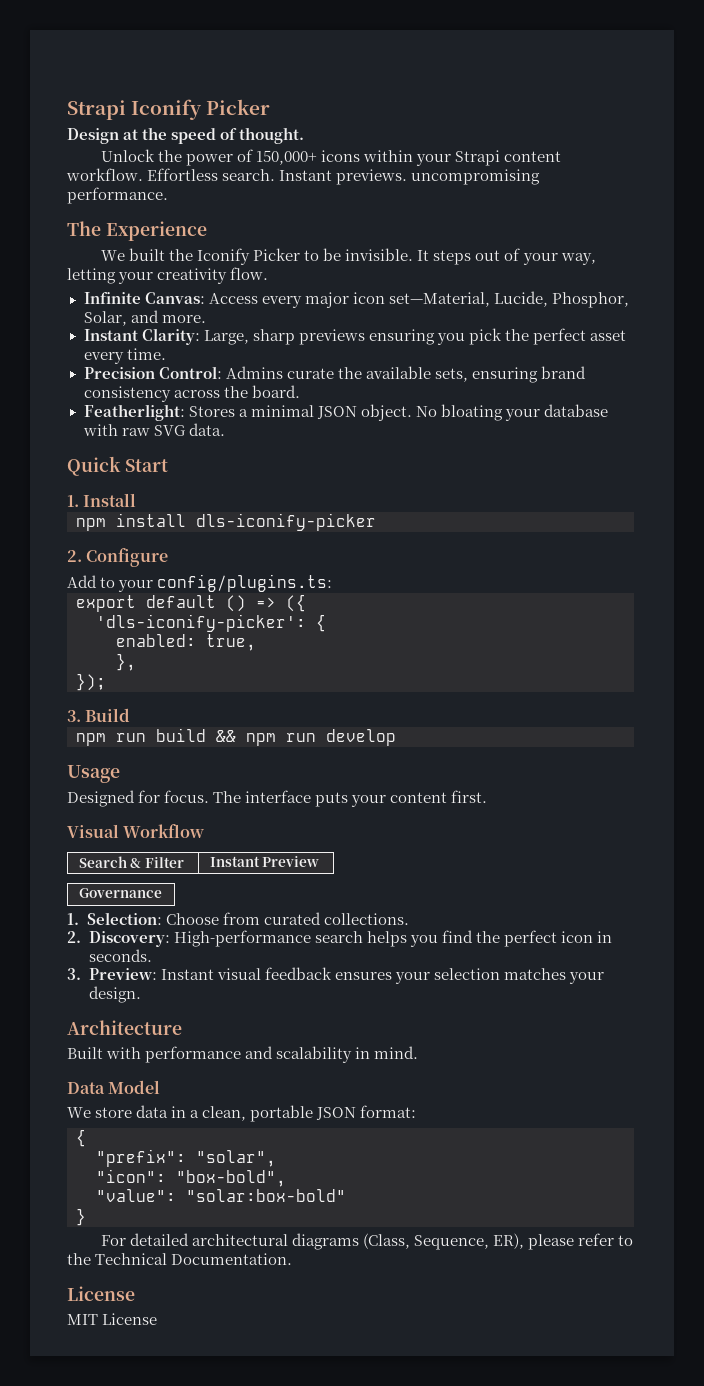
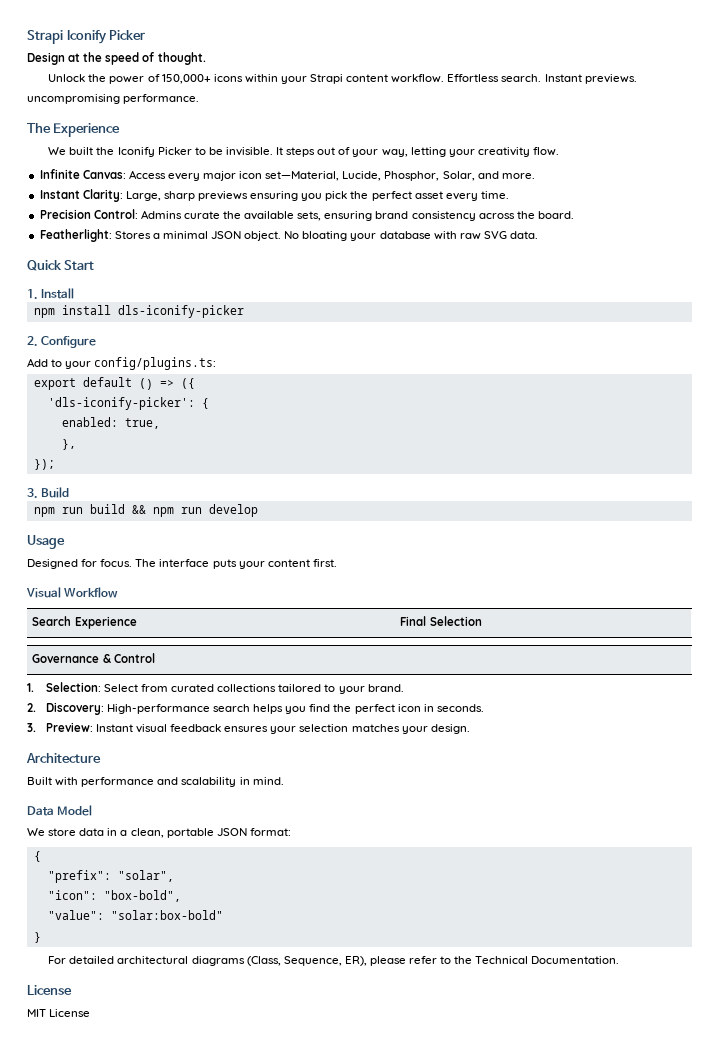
- Search & Filter | Instant Preview
+ Search Experience | Final Selection
- Governance
+ Governance & Control
- 1. Selection: Choose from curated collections.
+ 1. Selection: Select from curated collections tailored to your brand.

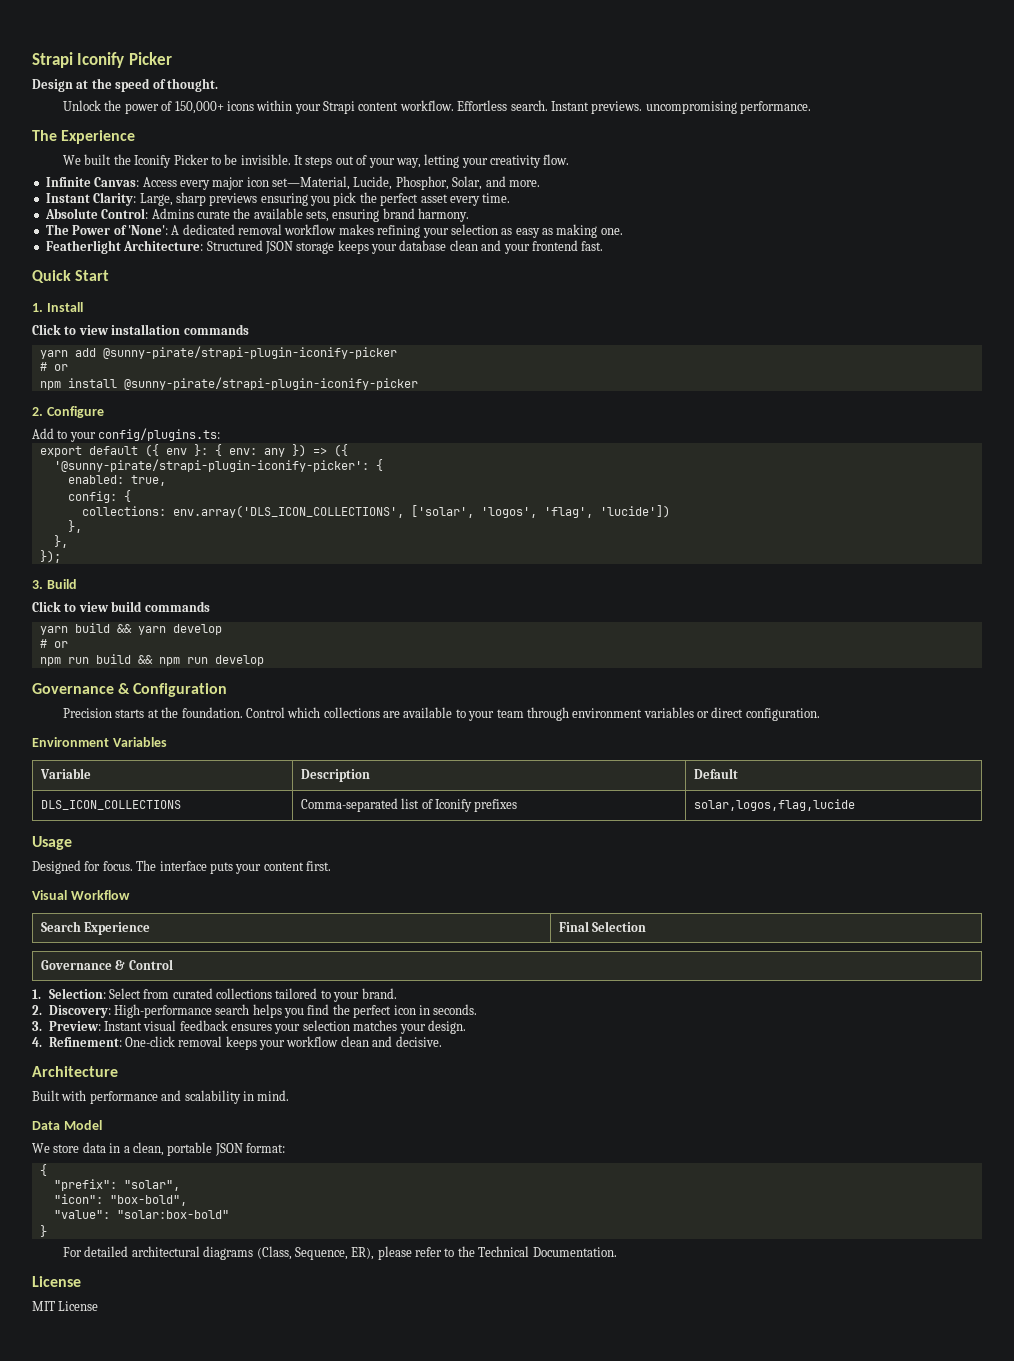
- Precision Control: Admins curate the available sets, ensuring brand consistency across the board.
- Featherlight: Stores a minimal JSON object. No bloating your database with raw SVG data.
+ Absolute Control: Admins curate the available sets, ensuring brand harmony.
+ The Power of 'None': A dedicated removal workflow makes refining your selection as easy as making one.
+ Featherlight Architecture: Structured JSON storage keeps your database clean and your frontend fast.
  Quick Start
  1. Install
+ Click to view installation commands
+ yarn add @sunny-pirate/strapi-plugin-iconify-picker
+ # or
- npm install dls-iconify-picker
+ npm install @sunny-pirate/strapi-plugin-iconify-picker
- export default () => ({
+ export default ({ env }: { env: any }) => ({
- 'dls-iconify-picker': {
+ '@sunny-pirate/strapi-plugin-iconify-picker': {
+ config: {
+ collections: env.array('DLS_ICON_COLLECTIONS', ['solar', 'logos', 'flag', 'lucide'])
+ },
  },
  });
  3. Build
+ Click to view build commands
+ yarn build && yarn develop
+ # or
+ Governance & Configuration
+ Precision starts at the foundation. Control which collections are available to your team through environment variables or direct configuration.
+ Environment Variables
+ Variable | Description | Default
+ DLS_ICON_COLLECTIONS | Comma-separated list of Iconify prefixes | solar,logos,flag,lucide
+ 4. Refinement: One-click removal keeps your workflow clean and decisive.

